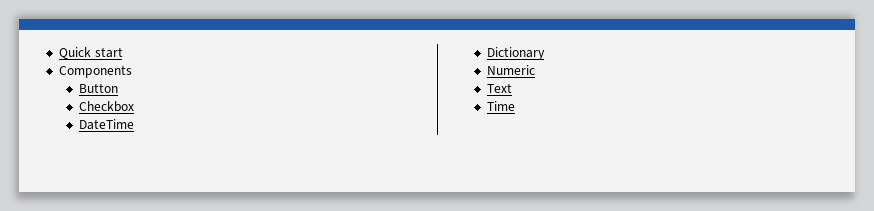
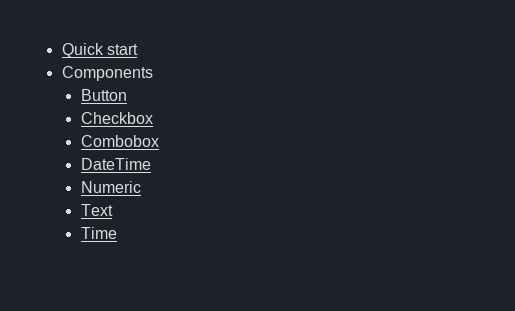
+ Combobox
- Dictionary

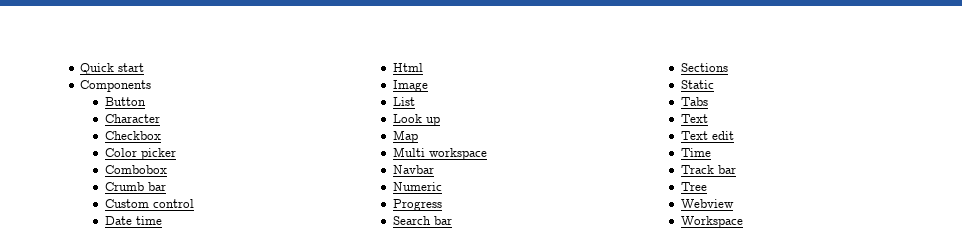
+ Character
+ Color picker
- DateTime
+ Crumb bar
+ Custom control
+ Date time
+ Html
+ Image
+ List
+ Look up
+ Map
+ Multi workspace
+ Navbar
  Numeric
+ Progress
+ Search bar
+ Sections
+ Static
+ Tabs
  Text
+ Text edit
+ Track bar
+ Tree
+ Webview
+ Workspace

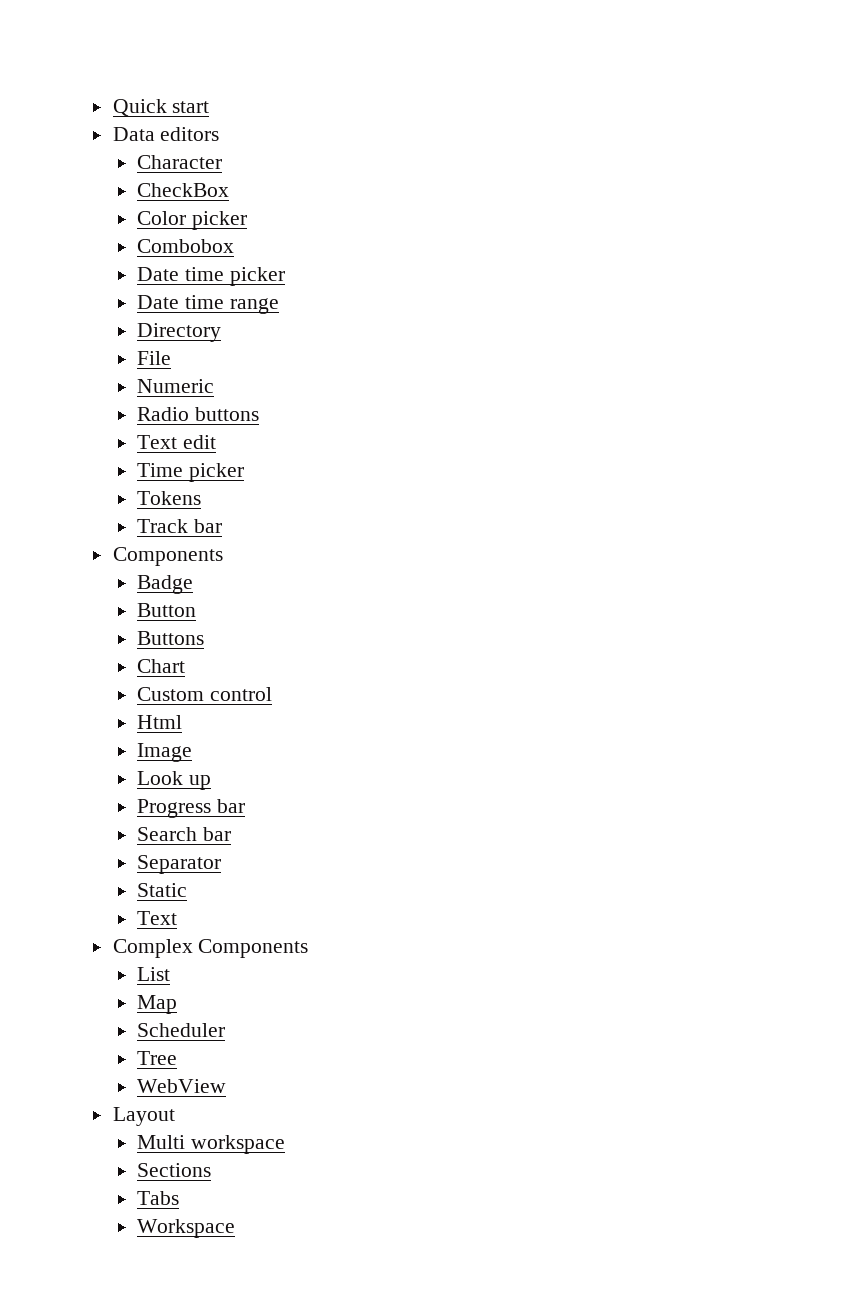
- Components
- Button
+ Data editors
- Checkbox
+ CheckBox
- Crumb bar
+ Date time picker
+ Date time range
+ Directory
+ File
+ Numeric
+ Radio buttons
+ Text edit
+ Time picker
+ Tokens
+ Track bar
+ Components
+ Badge
+ Button
+ Buttons
+ Chart
- Date time
- List
+ Progress bar
+ Search bar
+ Separator
+ Static
+ Text
+ Complex Components
+ List
  Map
+ Scheduler
+ Tree
+ WebView
+ Layout
  Multi workspace
- Navbar
- Numeric
- Progress
- Search bar
- Static
  Tabs
- Text
- Text edit
- Time
- Track bar
- Tree
- Webview

